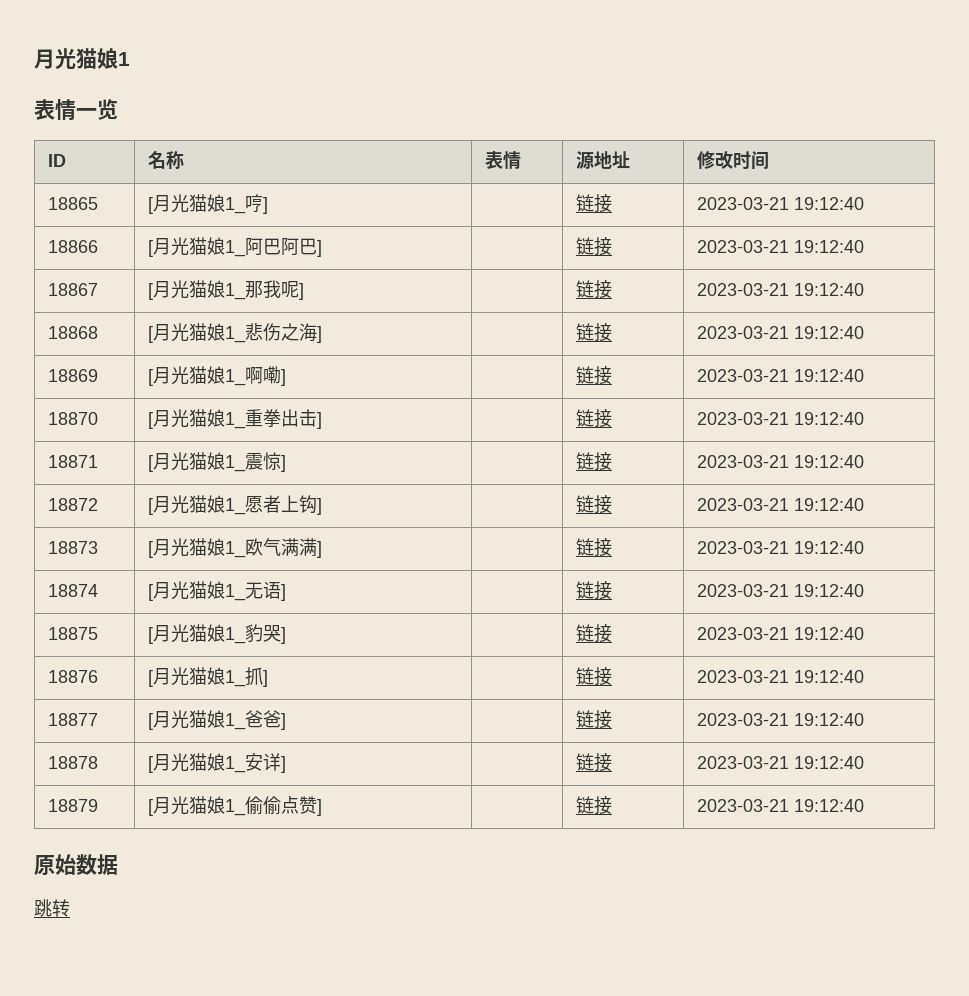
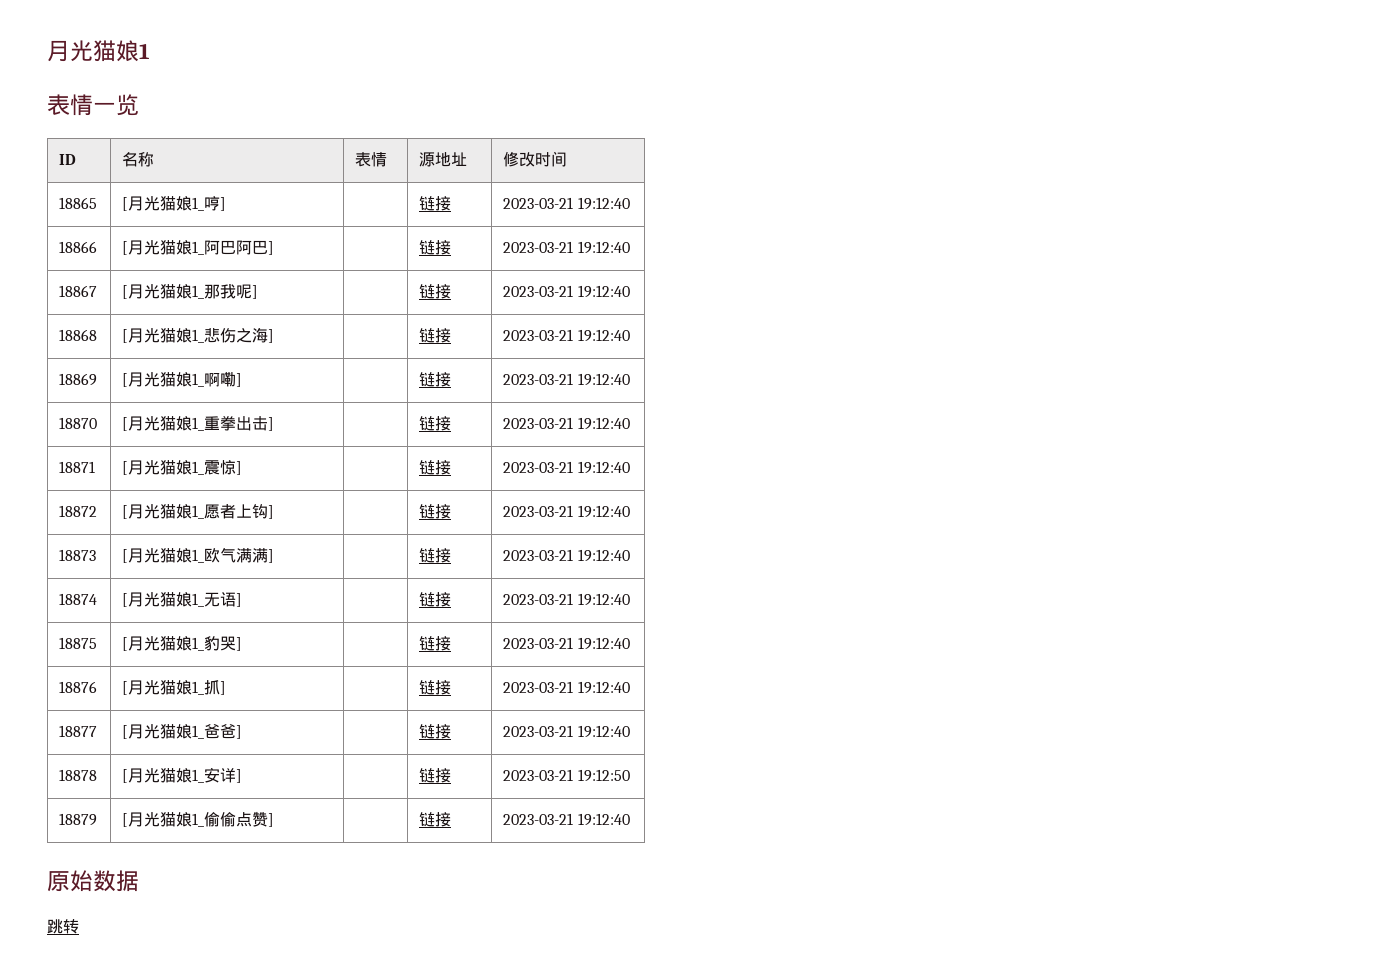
- 18878 | [月光猫娘1_安详] | | 链接 | 2023-03-21 19:12:40
+ 18878 | [月光猫娘1_安详] | | 链接 | 2023-03-21 19:12:50

